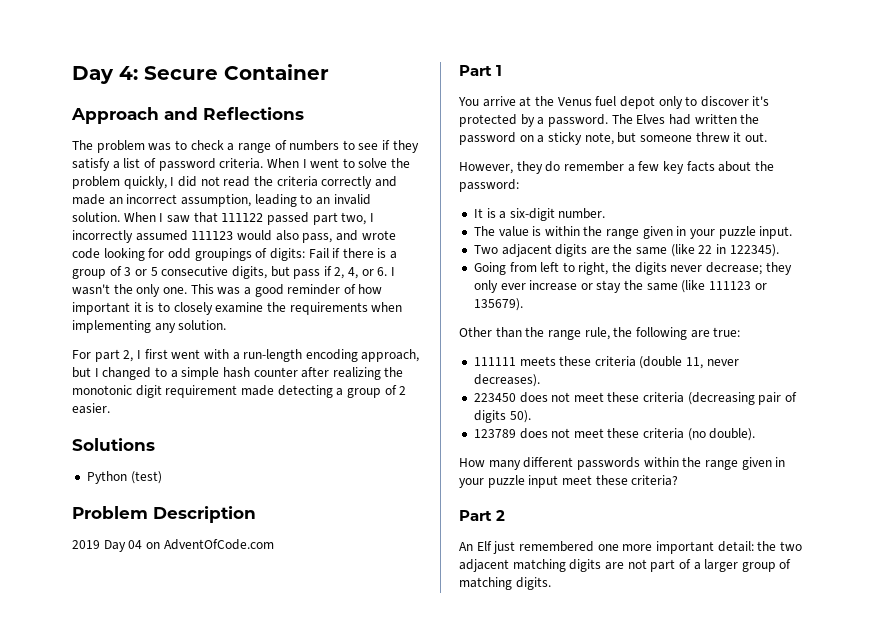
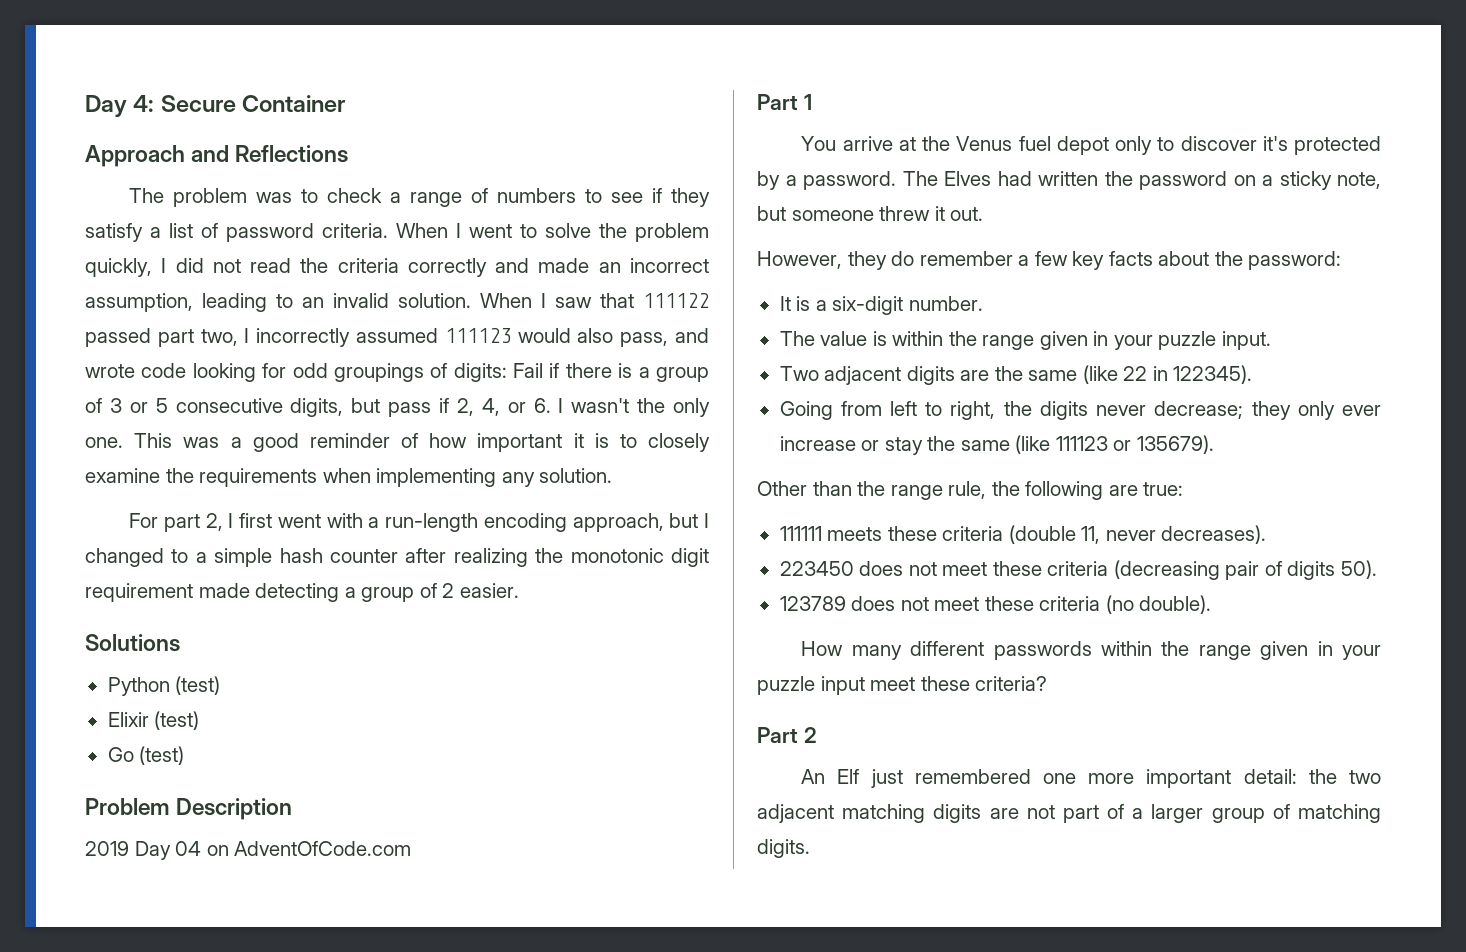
+ Elixir (test)
+ Go (test)

